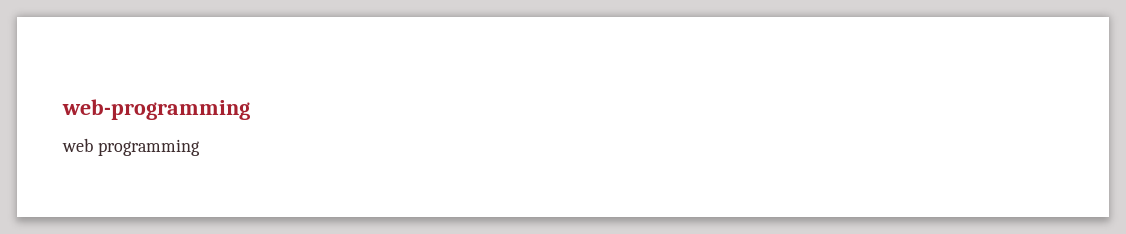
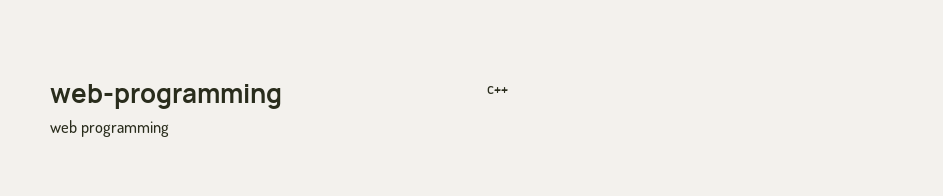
+ c++

